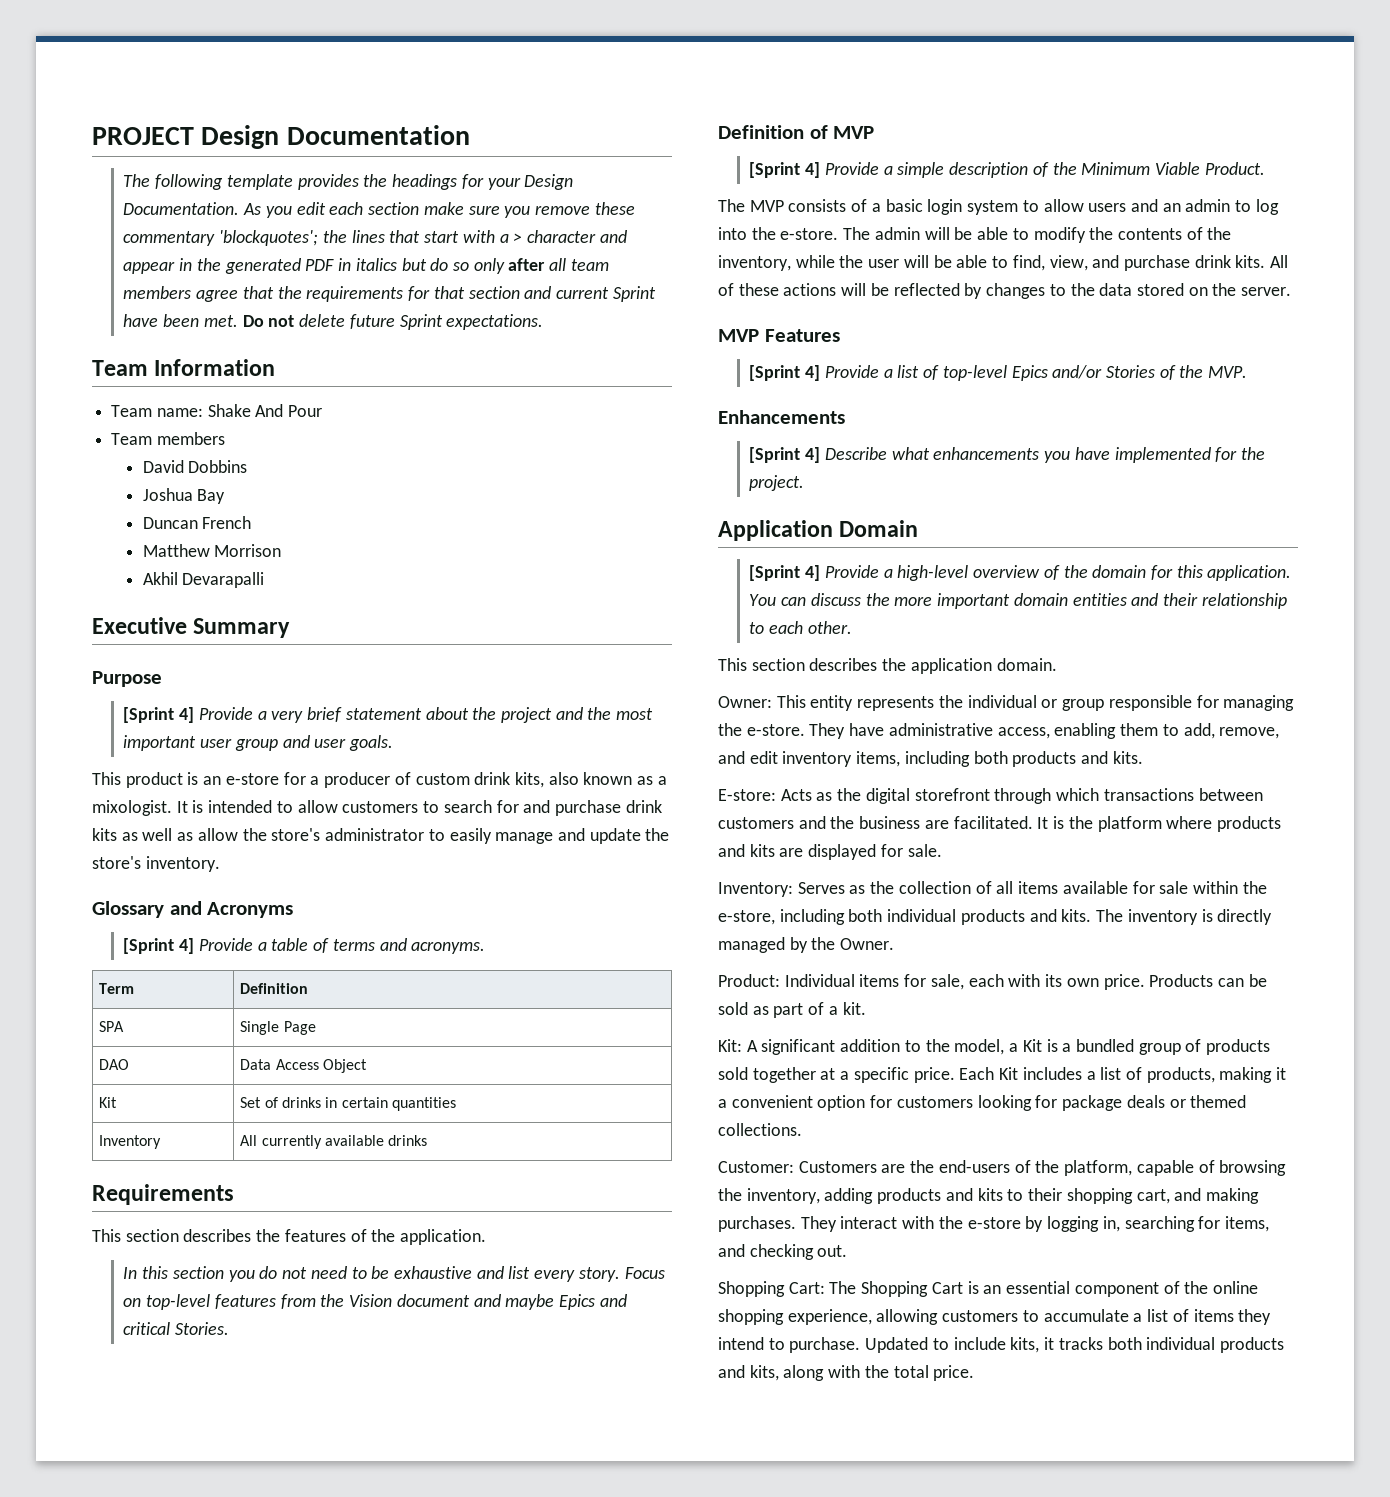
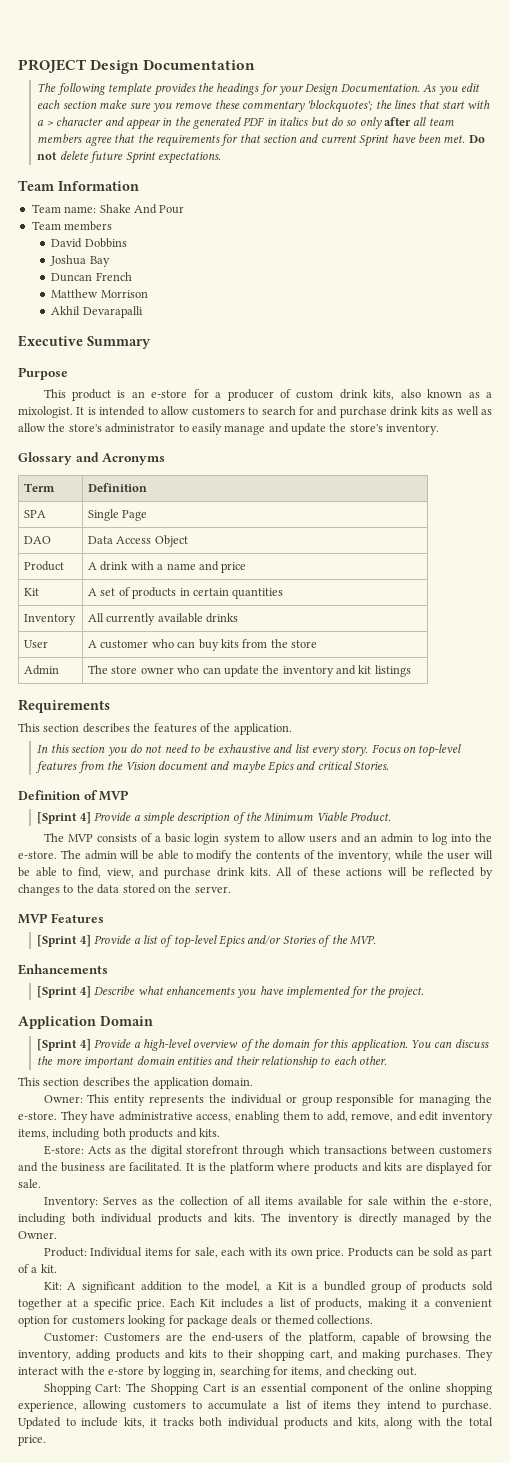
- [Sprint 4] Provide a very brief statement about the project and the most important user group and user goals.
- [Sprint 4] Provide a table of terms and acronyms.
- Kit | Set of drinks in certain quantities
+ Product | A drink with a name and price
+ Kit | A set of products in certain quantities
+ User | A customer who can buy kits from the store
+ Admin | The store owner who can update the inventory and kit listings

